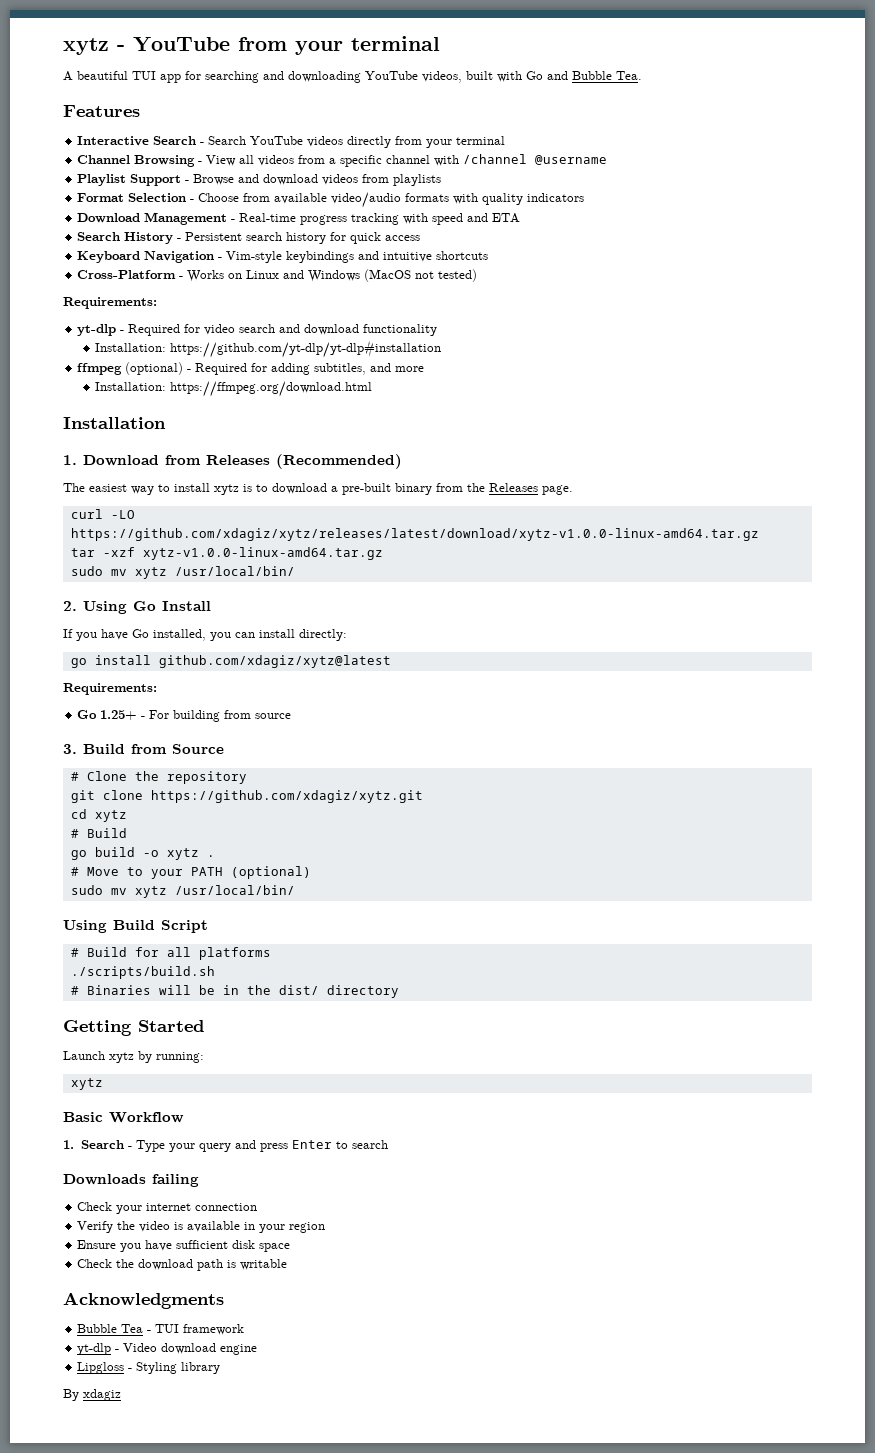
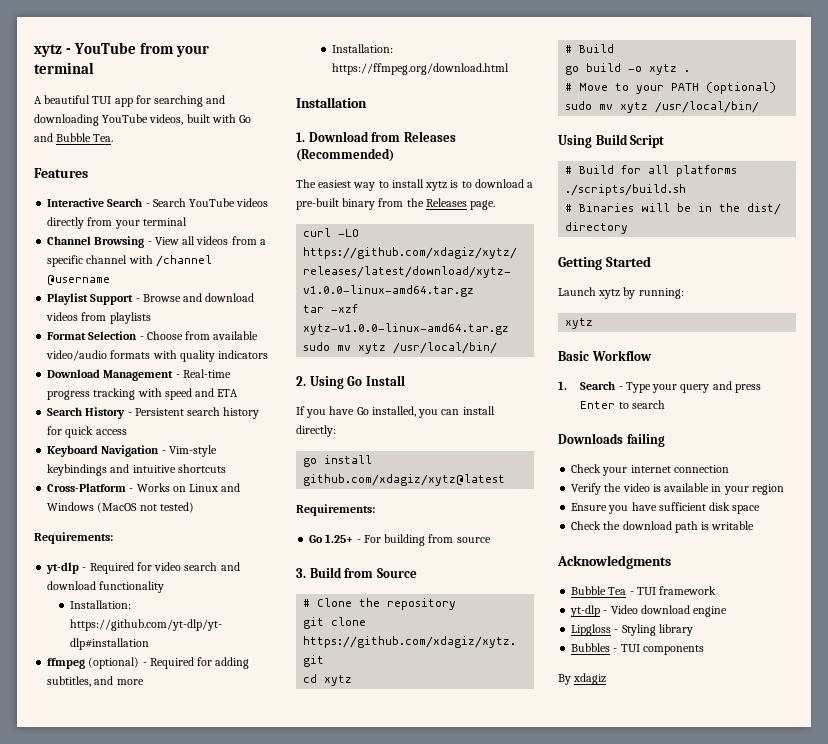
+ Bubbles - TUI components

